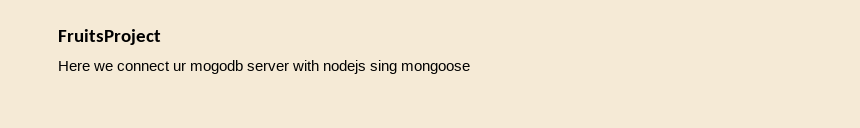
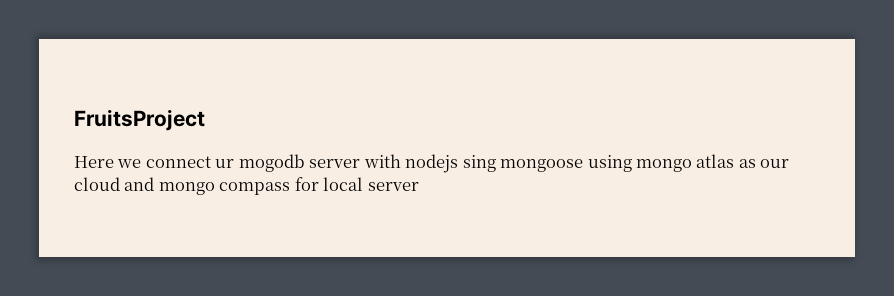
- Here we connect ur mogodb server with nodejs sing mongoose
+ Here we connect ur mogodb server with nodejs sing mongoose using mongo atlas as our cloud and mongo compass for local server

